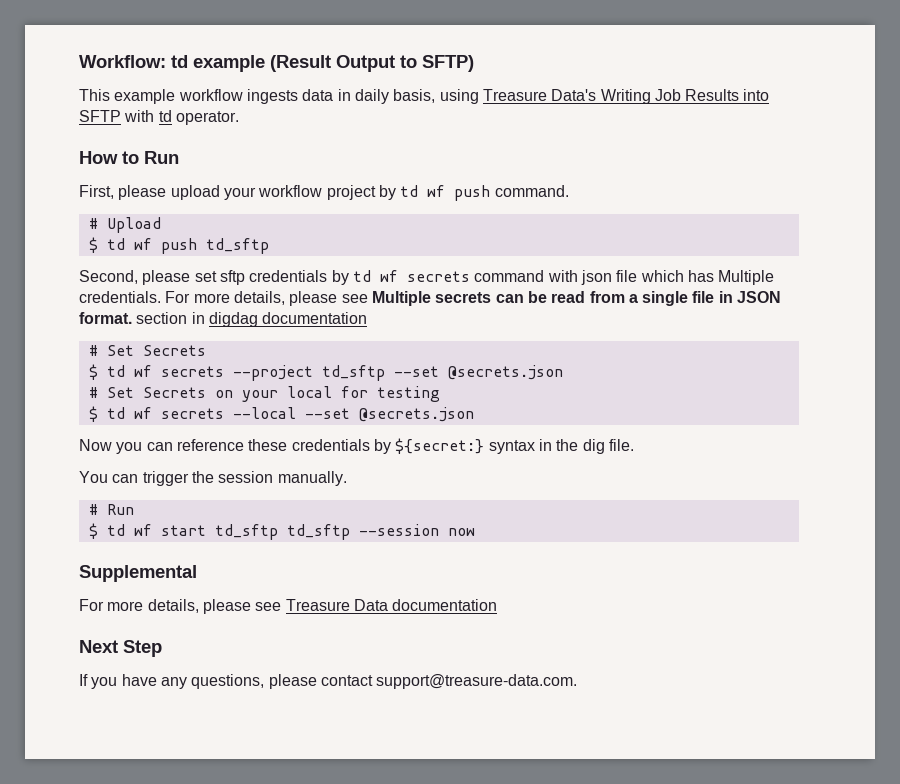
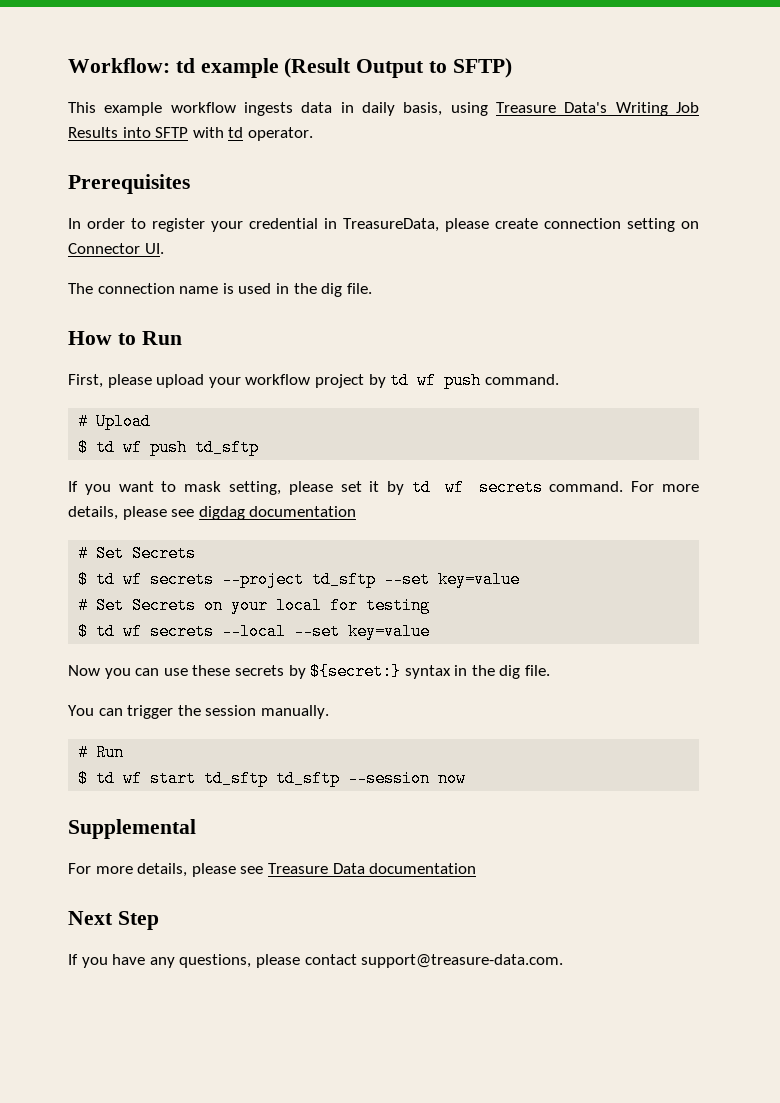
+ Prerequisites
+ In order to register your credential in TreasureData, please create connection setting on Connector UI.
+ The connection name is used in the dig file.
- Second, please set sftp credentials by td wf secrets command with json file which has Multiple credentials. For more details, please see Multiple secrets can be read from a single file in JSON format. section in digdag documentation
+ If you want to mask setting, please set it by td wf secrets command. For more details, please see digdag documentation
- $ td wf secrets --project td_sftp --set @secrets.json
+ $ td wf secrets --project td_sftp --set key=value
- $ td wf secrets --local --set @secrets.json
+ $ td wf secrets --local --set key=value
- Now you can reference these credentials by ${secret:} syntax in the dig file.
+ Now you can use these secrets by ${secret:} syntax in the dig file.

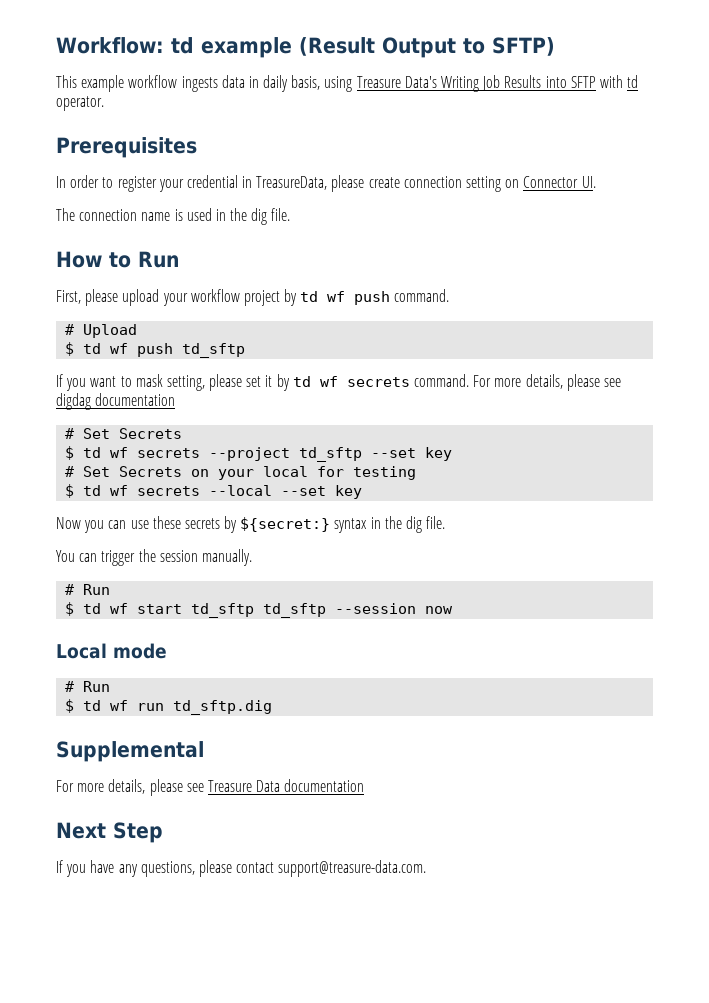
- $ td wf secrets --project td_sftp --set key=value
+ $ td wf secrets --project td_sftp --set key
- $ td wf secrets --local --set key=value
+ $ td wf secrets --local --set key
+ Local mode
+ # Run
+ $ td wf run td_sftp.dig

